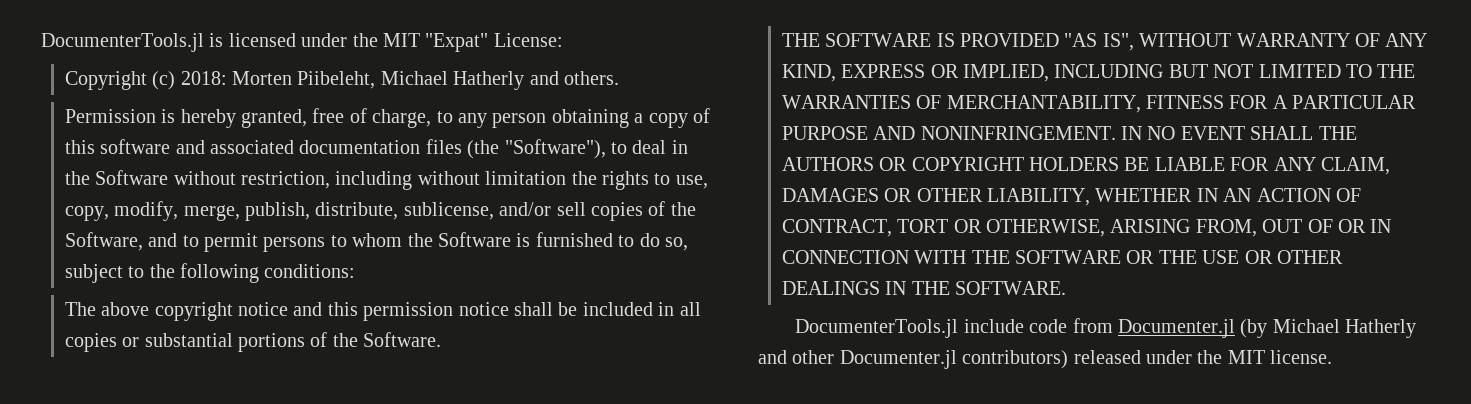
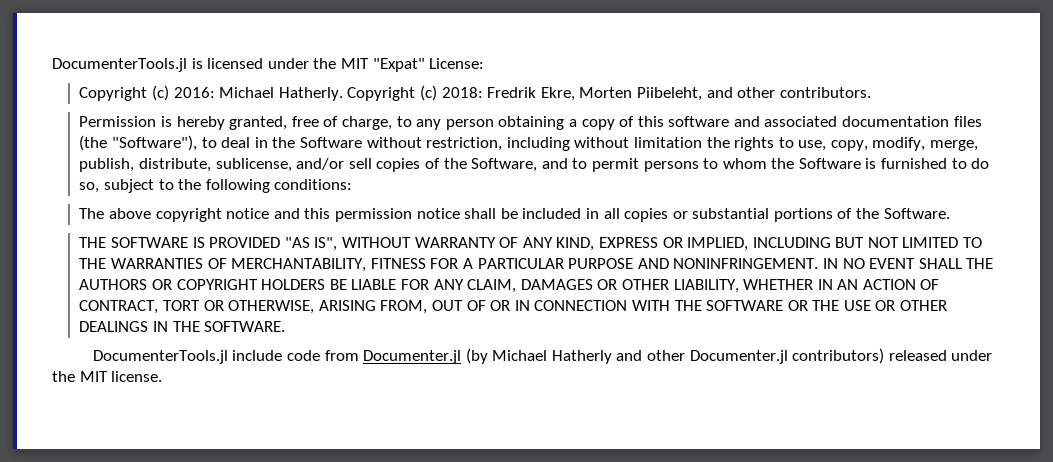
- Copyright (c) 2018: Morten Piibeleht, Michael Hatherly and others.
+ Copyright (c) 2016: Michael Hatherly. Copyright (c) 2018: Fredrik Ekre, Morten Piibeleht, and other contributors.

